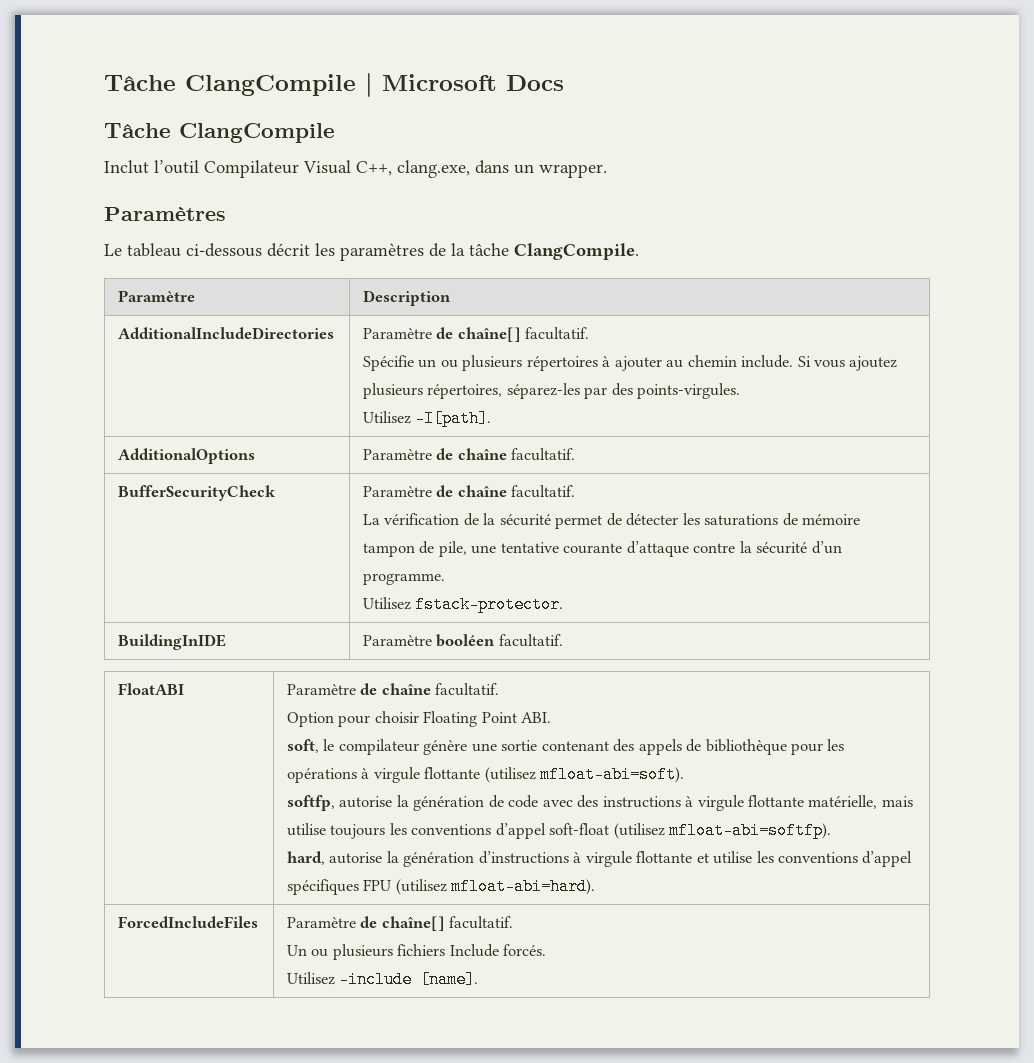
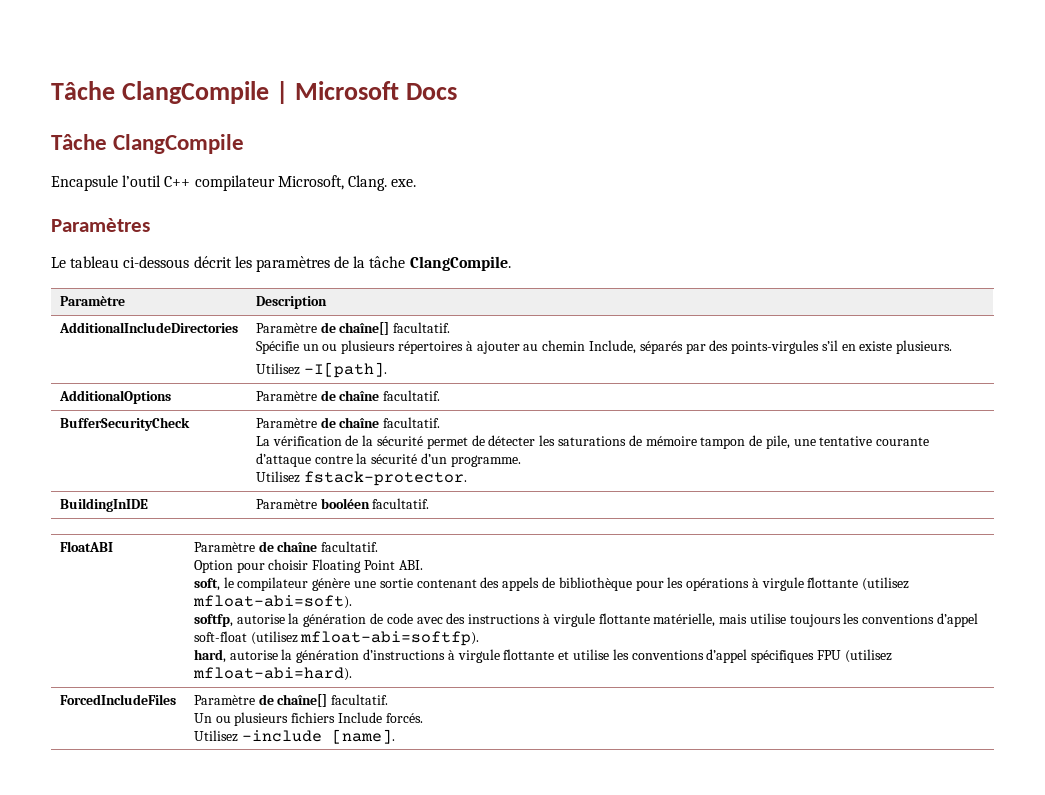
- Inclut l’outil Compilateur Visual C++, clang.exe, dans un wrapper.
+ Encapsule l’outil C++ compilateur Microsoft, Clang. exe.
  AdditionalIncludeDirectories | Paramètre de chaîne[] facultatif.
- Spécifie un ou plusieurs répertoires à ajouter au chemin include. Si vous ajoutez plusieurs répertoires, séparez-les par des points-virgules.
+ Spécifie un ou plusieurs répertoires à ajouter au chemin Include, séparés par des points-virgules s’il en existe plusieurs.

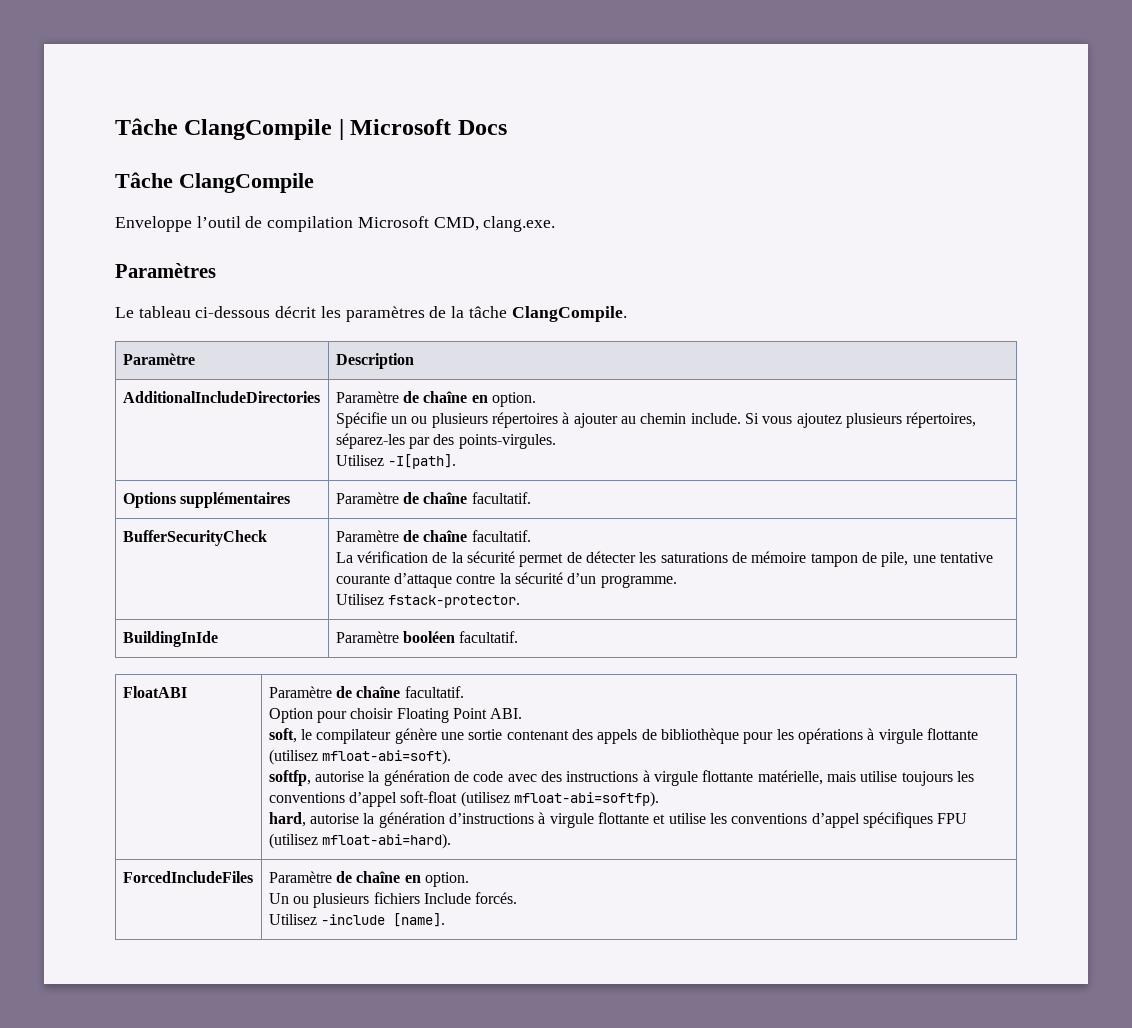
- Encapsule l’outil C++ compilateur Microsoft, Clang. exe.
+ Enveloppe l’outil de compilation Microsoft CMD, clang.exe.
- AdditionalIncludeDirectories | Paramètre de chaîne[] facultatif.
- Spécifie un ou plusieurs répertoires à ajouter au chemin Include, séparés par des points-virgules s’il en existe plusieurs.
+ AdditionalIncludeDirectories | Paramètre de chaîne en option.
+ Spécifie un ou plusieurs répertoires à ajouter au chemin include. Si vous ajoutez plusieurs répertoires, séparez-les par des points-virgules.
- AdditionalOptions | Paramètre de chaîne facultatif.
+ Options supplémentaires | Paramètre de chaîne facultatif.
- BuildingInIDE | Paramètre booléen facultatif.
+ BuildingInIde | Paramètre booléen facultatif.
- ForcedIncludeFiles | Paramètre de chaîne[] facultatif.
+ ForcedIncludeFiles | Paramètre de chaîne en option.

